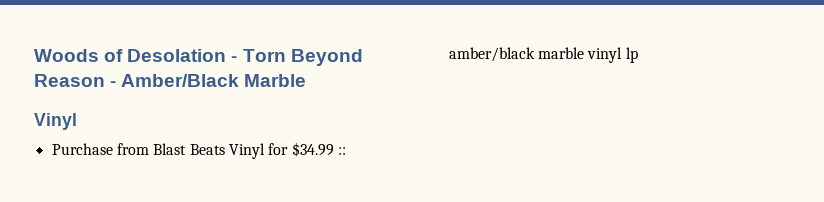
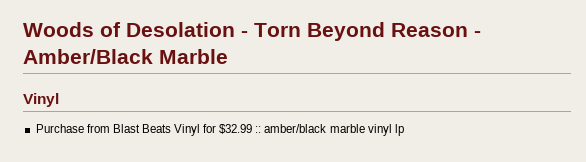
- Purchase from Blast Beats Vinyl for $34.99 :: amber/black marble vinyl lp
+ Purchase from Blast Beats Vinyl for $32.99 :: amber/black marble vinyl lp

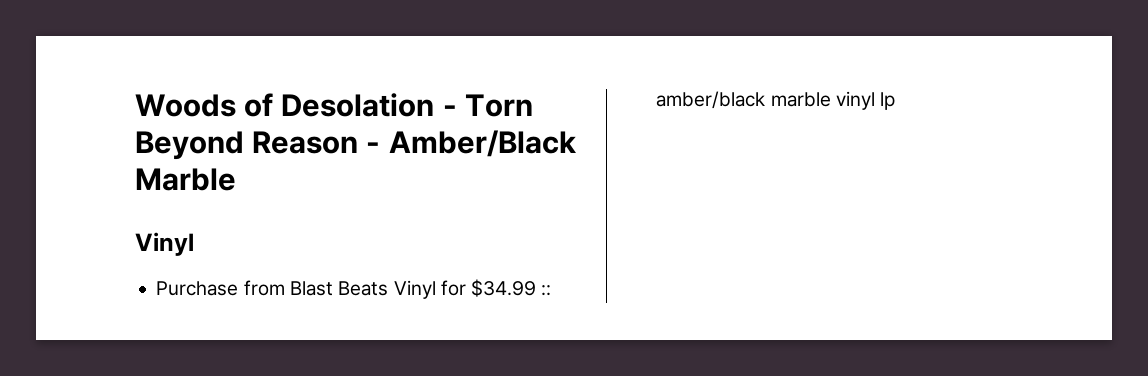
- Purchase from Blast Beats Vinyl for $32.99 :: amber/black marble vinyl lp
+ Purchase from Blast Beats Vinyl for $34.99 :: amber/black marble vinyl lp

